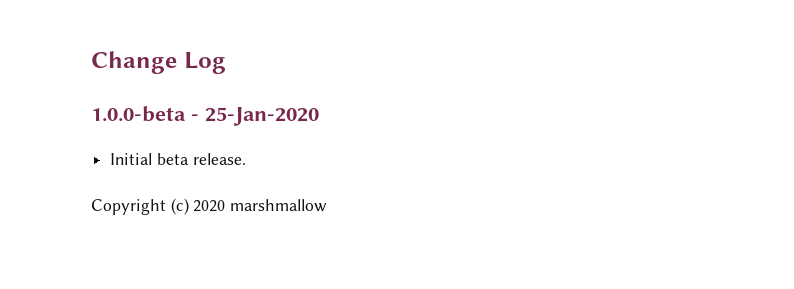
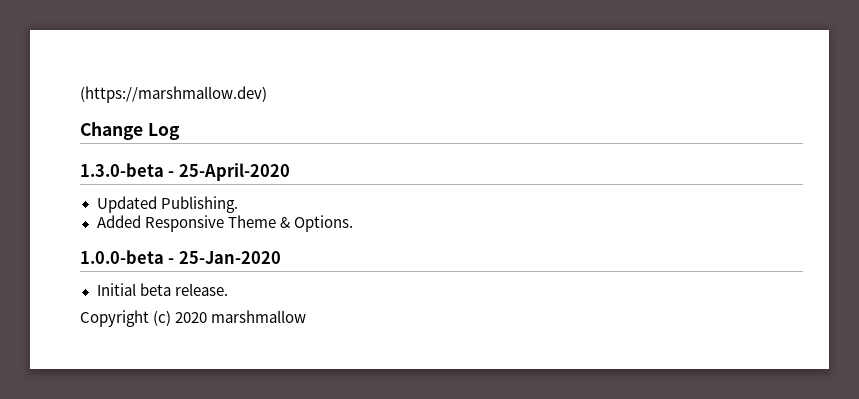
+ (https://marshmallow.dev)
+ 1.3.0-beta - 25-April-2020
+ Updated Publishing.
+ Added Responsive Theme & Options.

